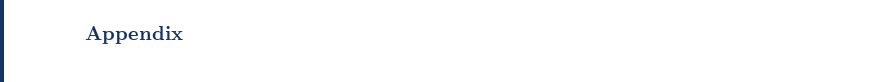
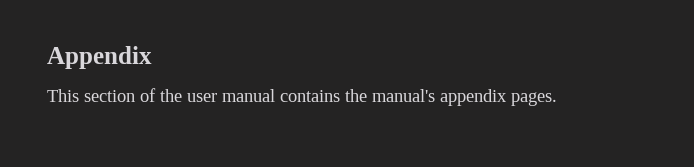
+ This section of the user manual contains the manual's appendix pages.

